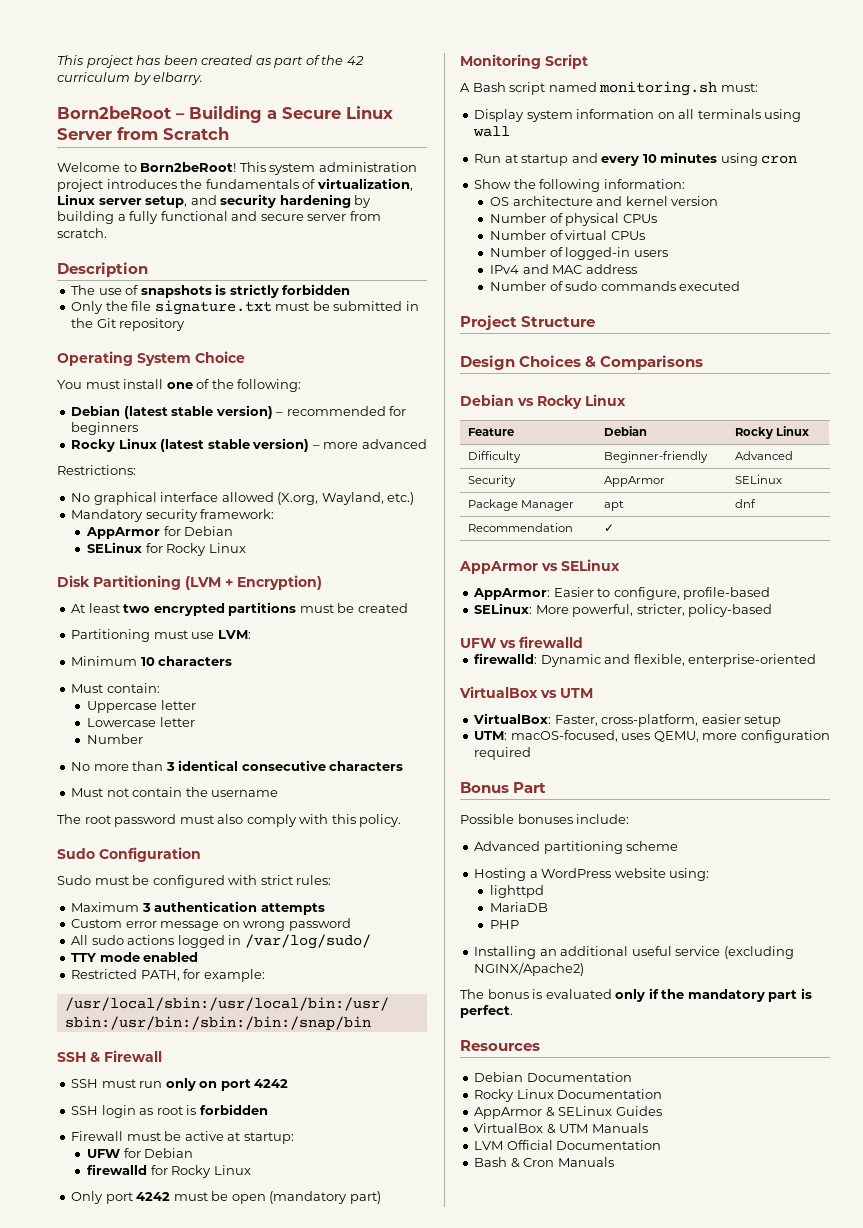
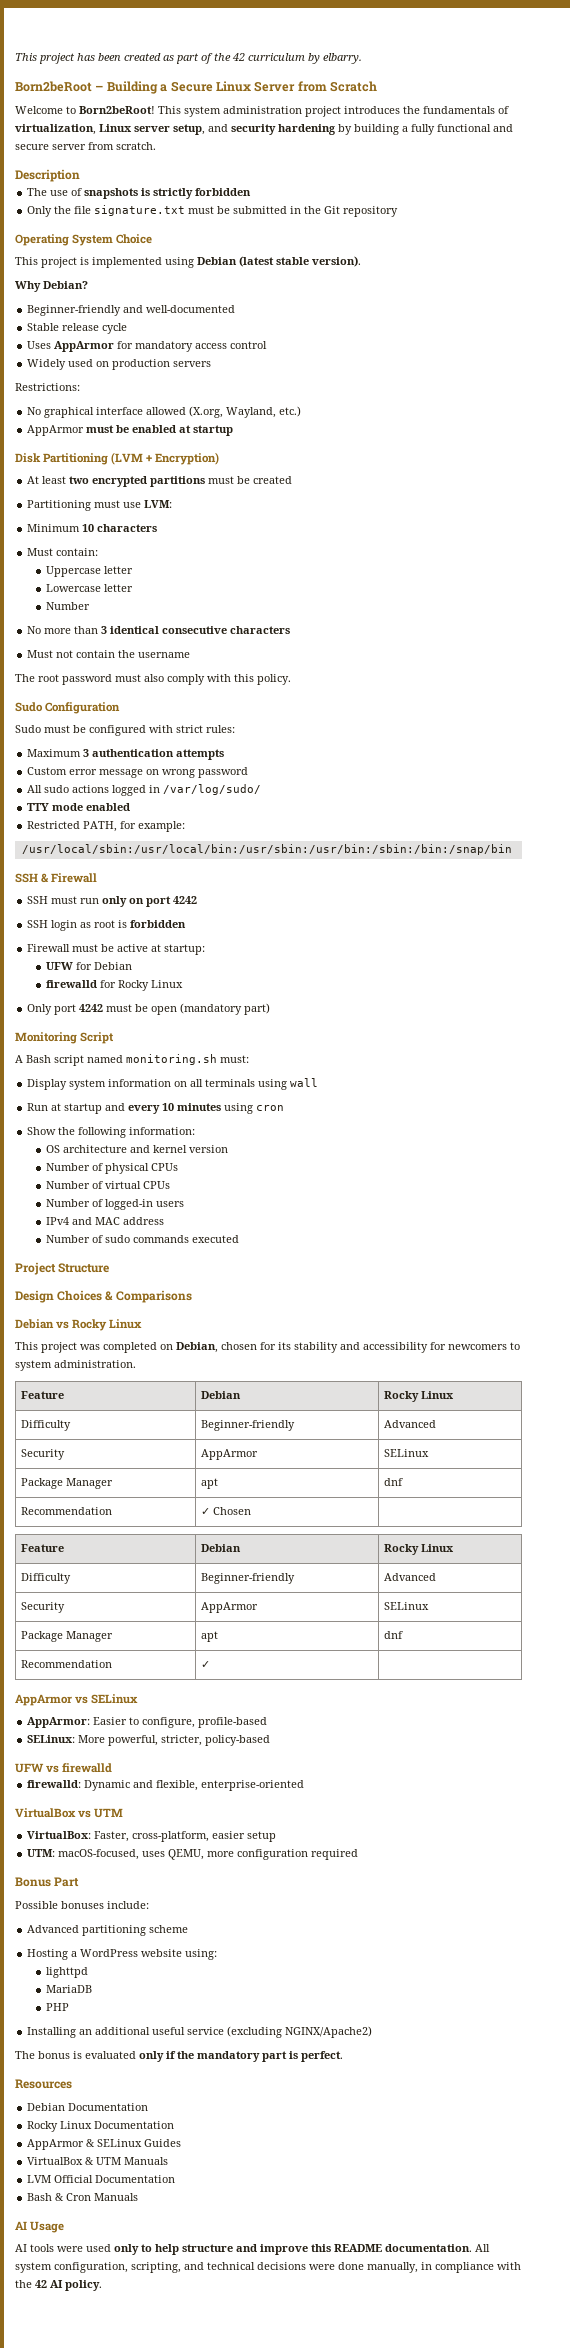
- You must install one of the following:
- Debian (latest stable version) – recommended for beginners
- Rocky Linux (latest stable version) – more advanced
+ This project is implemented using Debian (latest stable version).
+ Why Debian?
+ Beginner-friendly and well-documented
+ Stable release cycle
+ Uses AppArmor for mandatory access control
+ Widely used on production servers
- Mandatory security framework:
- AppArmor for Debian
- SELinux for Rocky Linux
+ AppArmor must be enabled at startup
+ This project was completed on Debian, chosen for its stability and accessibility for newcomers to system administration.
+ Feature | Debian | Rocky Linux
+ Difficulty | Beginner-friendly | Advanced
+ Security | AppArmor | SELinux
+ Package Manager | apt | dnf
+ Recommendation | ✓ Chosen |
+ AI Usage
+ AI tools were used only to help structure and improve this README documentation. All system configuration, scripting, and technical decisions were done manually, in compliance with the 42 AI policy.

